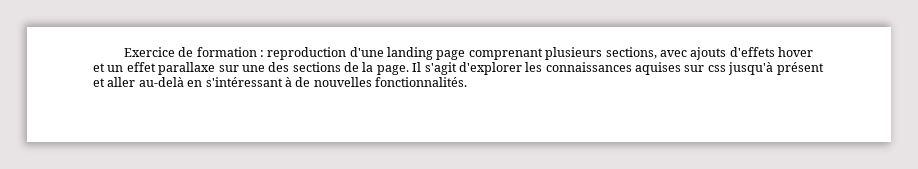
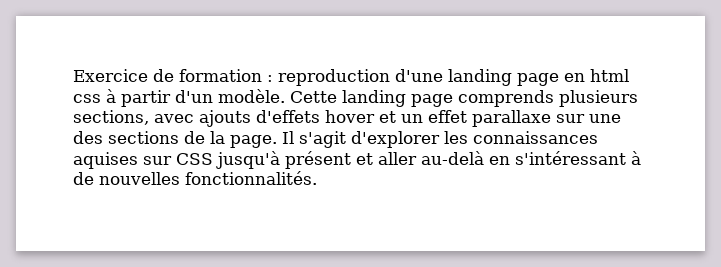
- Exercice de formation : reproduction d'une landing page comprenant plusieurs sections, avec ajouts d'effets hover et un effet parallaxe sur une des sections de la page.
+ Exercice de formation : reproduction d'une landing page en html css à partir d'un modèle. Cette landing page comprends plusieurs sections, avec ajouts d'effets hover et un effet parallaxe sur une des sections de la page.
- Il s'agit d'explorer les connaissances aquises sur css jusqu'à présent et aller au-delà en s'intéressant à de nouvelles fonctionnalités.
+ Il s'agit d'explorer les connaissances aquises sur CSS jusqu'à présent et aller au-delà en s'intéressant à de nouvelles fonctionnalités.

